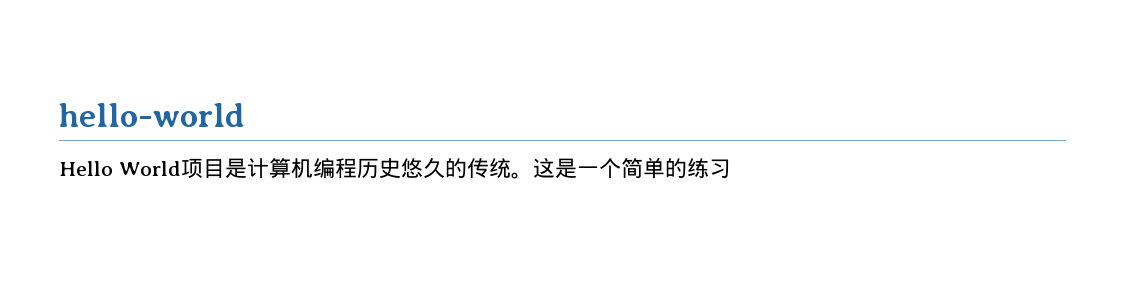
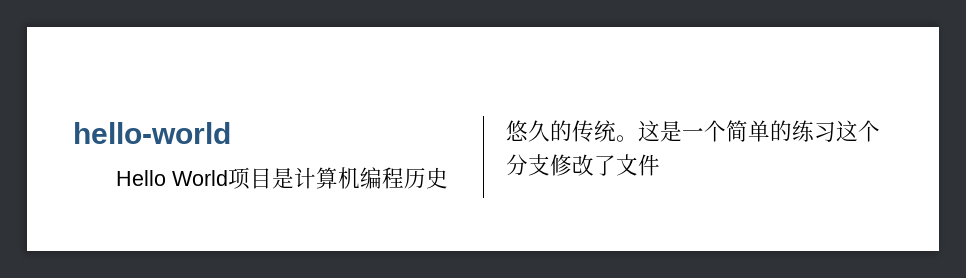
- 这是一个简单的练习
+ 这是一个简单的练习这个分支修改了文件

